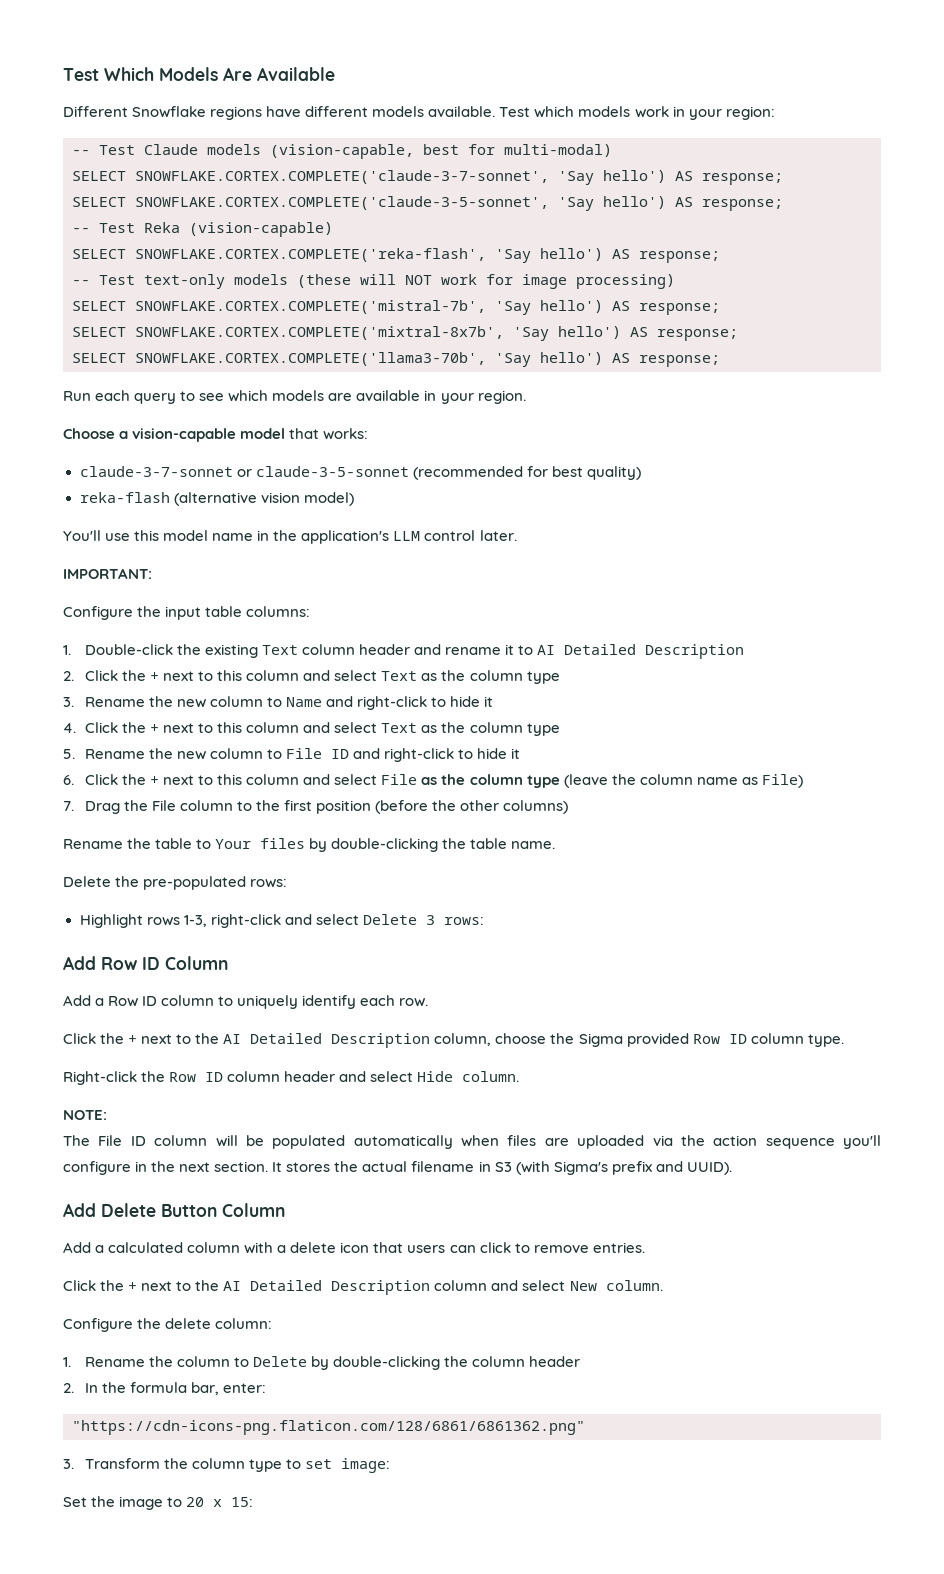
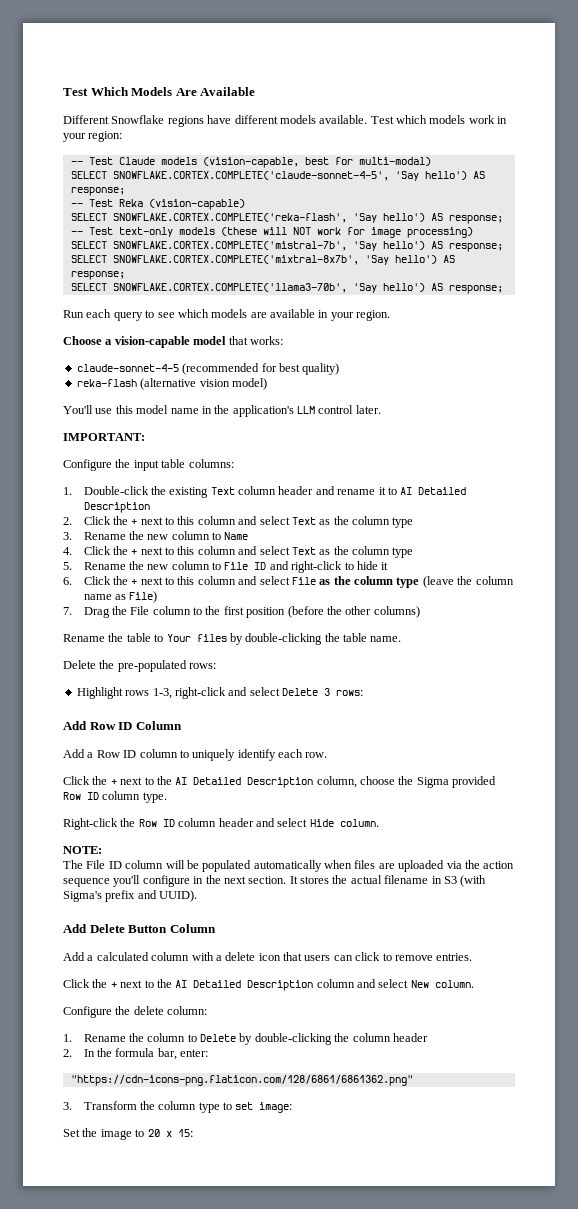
- SELECT SNOWFLAKE.CORTEX.COMPLETE('claude-3-7-sonnet', 'Say hello') AS response;
- SELECT SNOWFLAKE.CORTEX.COMPLETE('claude-3-5-sonnet', 'Say hello') AS response;
+ SELECT SNOWFLAKE.CORTEX.COMPLETE('claude-sonnet-4-5', 'Say hello') AS response;
- claude-3-7-sonnet or claude-3-5-sonnet (recommended for best quality)
+ claude-sonnet-4-5 (recommended for best quality)
- 3. Rename the new column to Name and right-click to hide it
+ 3. Rename the new column to Name

